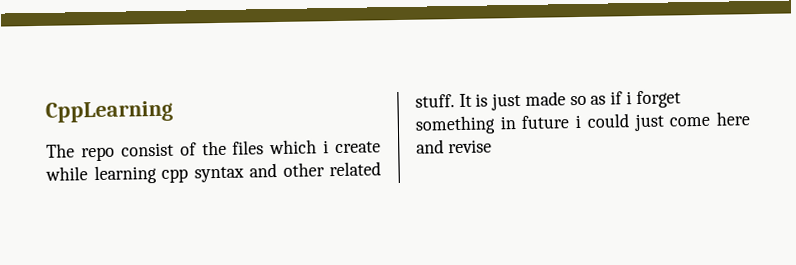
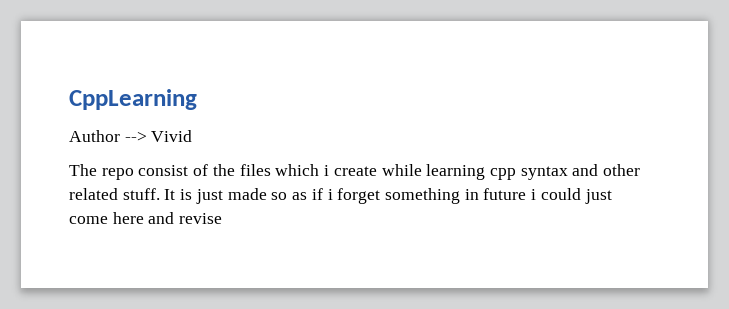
+ Author --> Vivid

